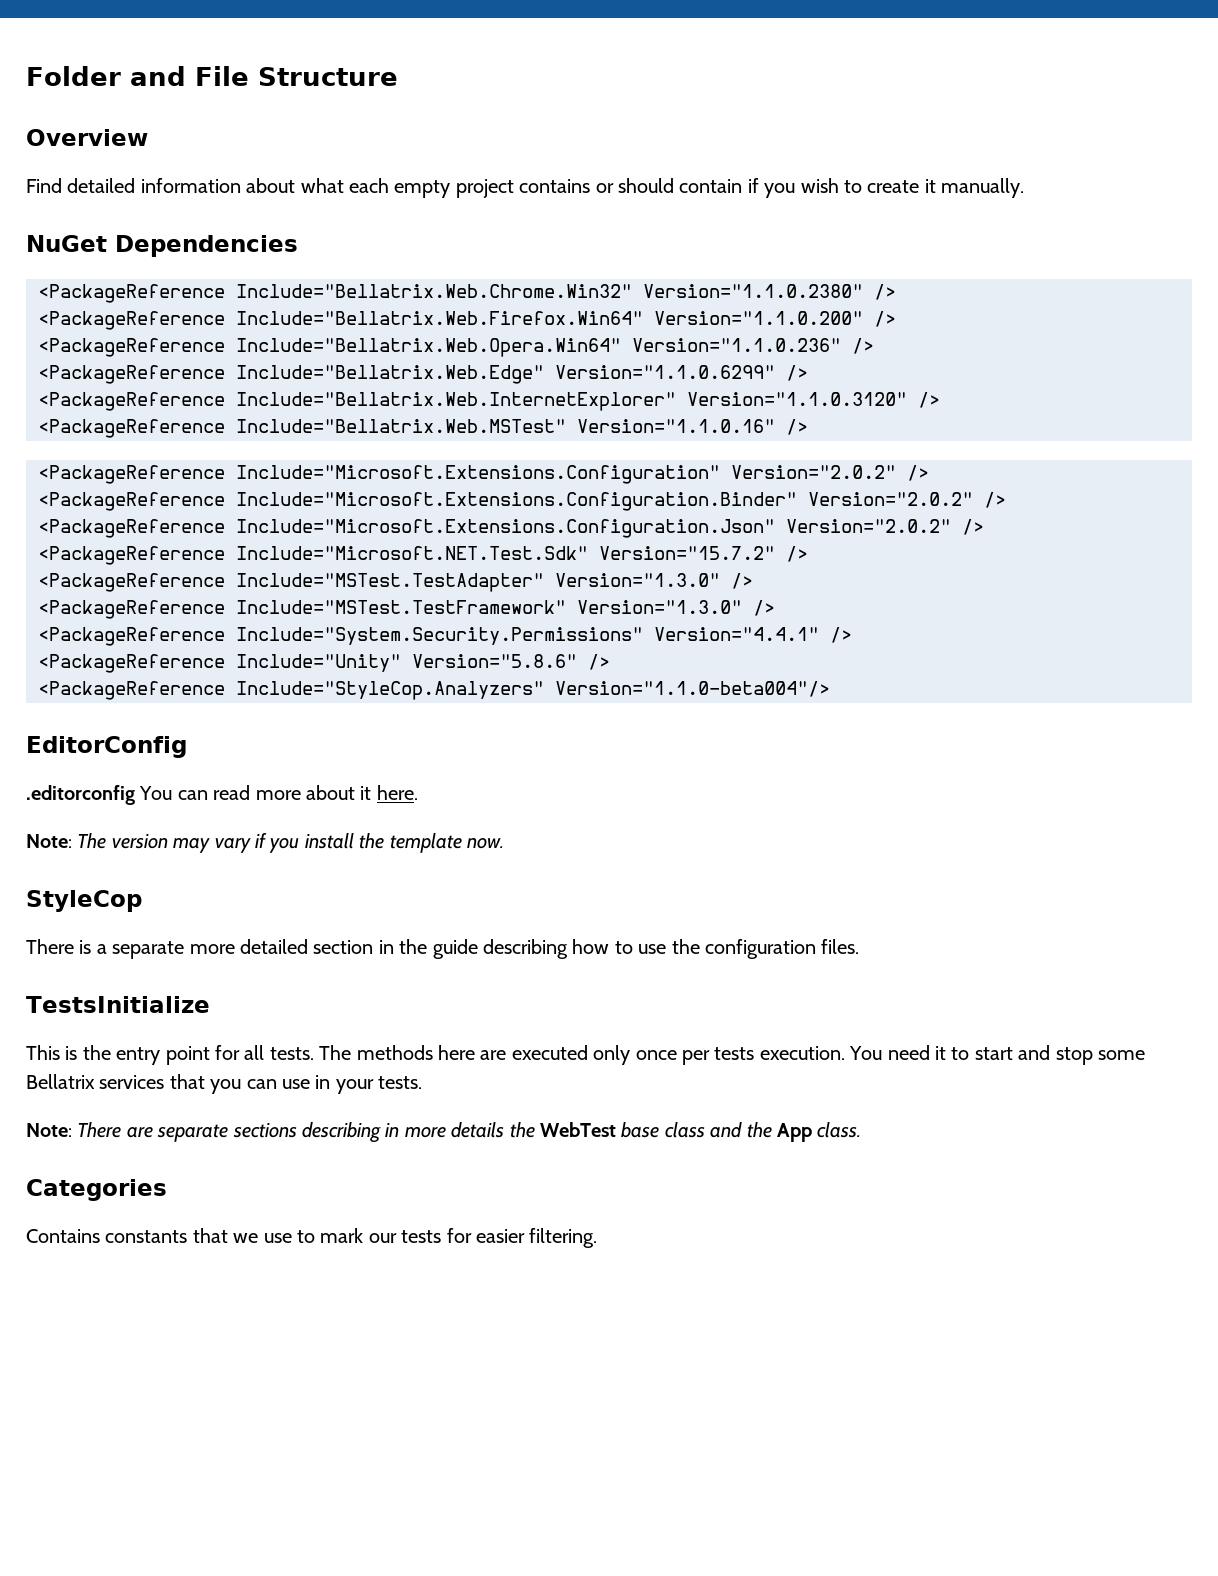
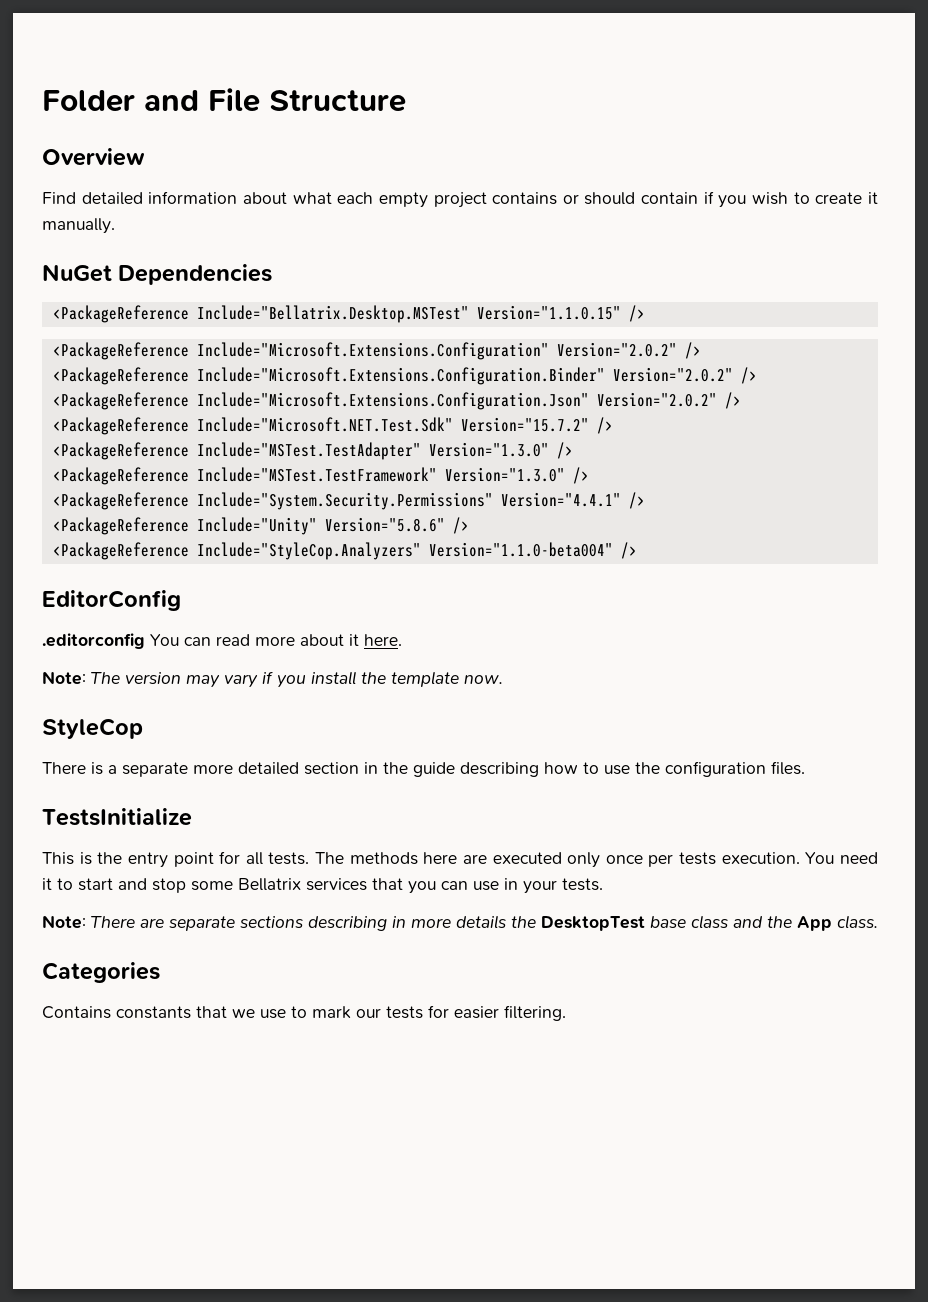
- <PackageReference Include="Bellatrix.Web.Chrome.Win32" Version="1.1.0.2380" />
- <PackageReference Include="Bellatrix.Web.Firefox.Win64" Version="1.1.0.200" />
- <PackageReference Include="Bellatrix.Web.Opera.Win64" Version="1.1.0.236" />
- <PackageReference Include="Bellatrix.Web.Edge" Version="1.1.0.6299" />
- <PackageReference Include="Bellatrix.Web.InternetExplorer" Version="1.1.0.3120" />
- <PackageReference Include="Bellatrix.Web.MSTest" Version="1.1.0.16" />
+ <PackageReference Include="Bellatrix.Desktop.MSTest" Version="1.1.0.15" />
- <PackageReference Include="StyleCop.Analyzers" Version="1.1.0-beta004"/>
+ <PackageReference Include="StyleCop.Analyzers" Version="1.1.0-beta004" />
- Note: There are separate sections describing in more details the WebTest base class and the App class.
+ Note: There are separate sections describing in more details the DesktopTest base class and the App class.

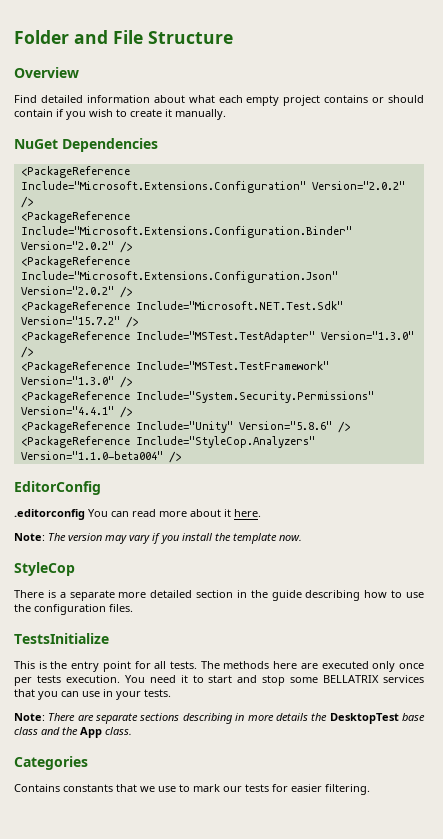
- <PackageReference Include="Bellatrix.Desktop.MSTest" Version="1.1.0.15" />
- You need it to start and stop some Bellatrix services that you can use in your tests.
+ You need it to start and stop some BELLATRIX services that you can use in your tests.

